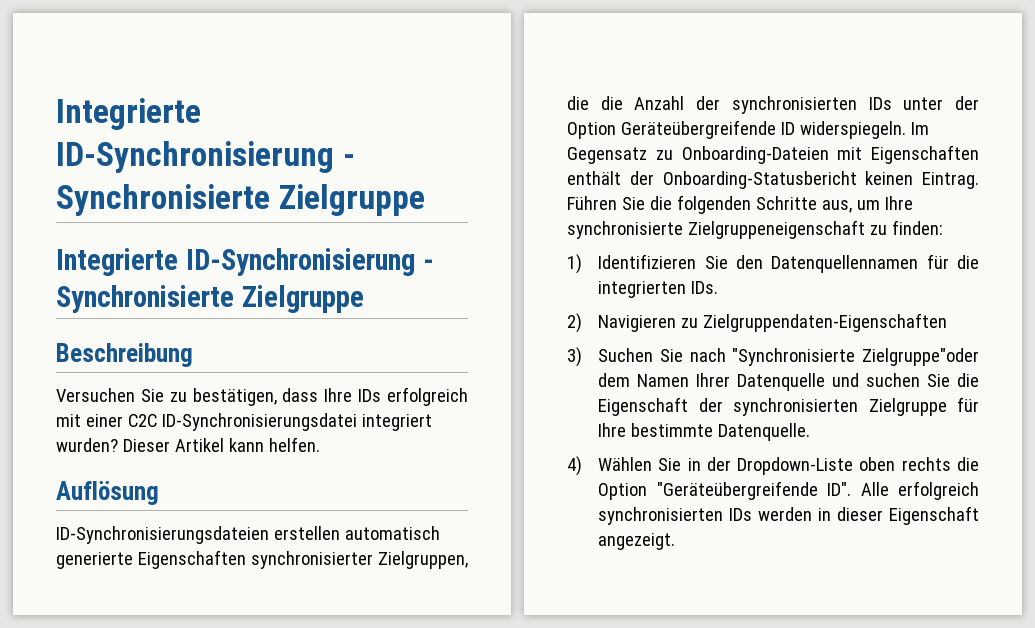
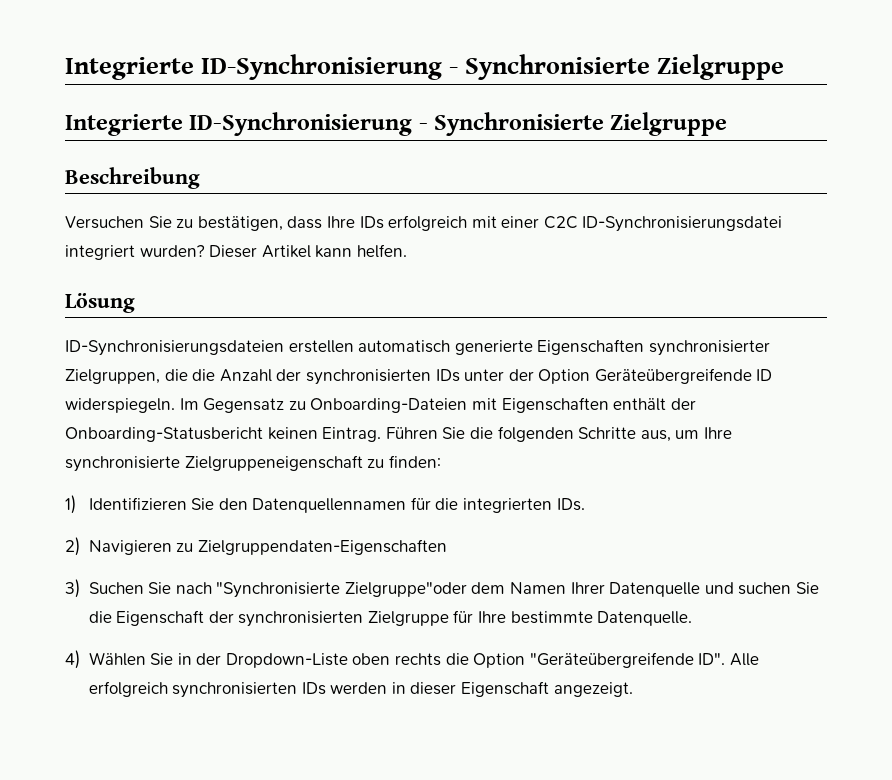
- Auflösung
+ Lösung

